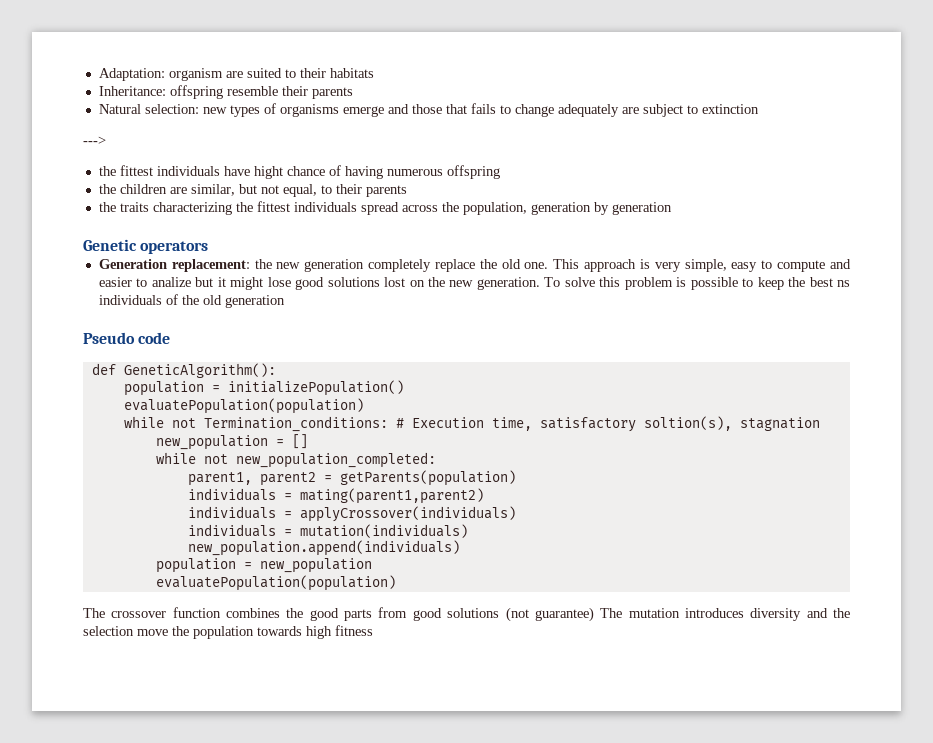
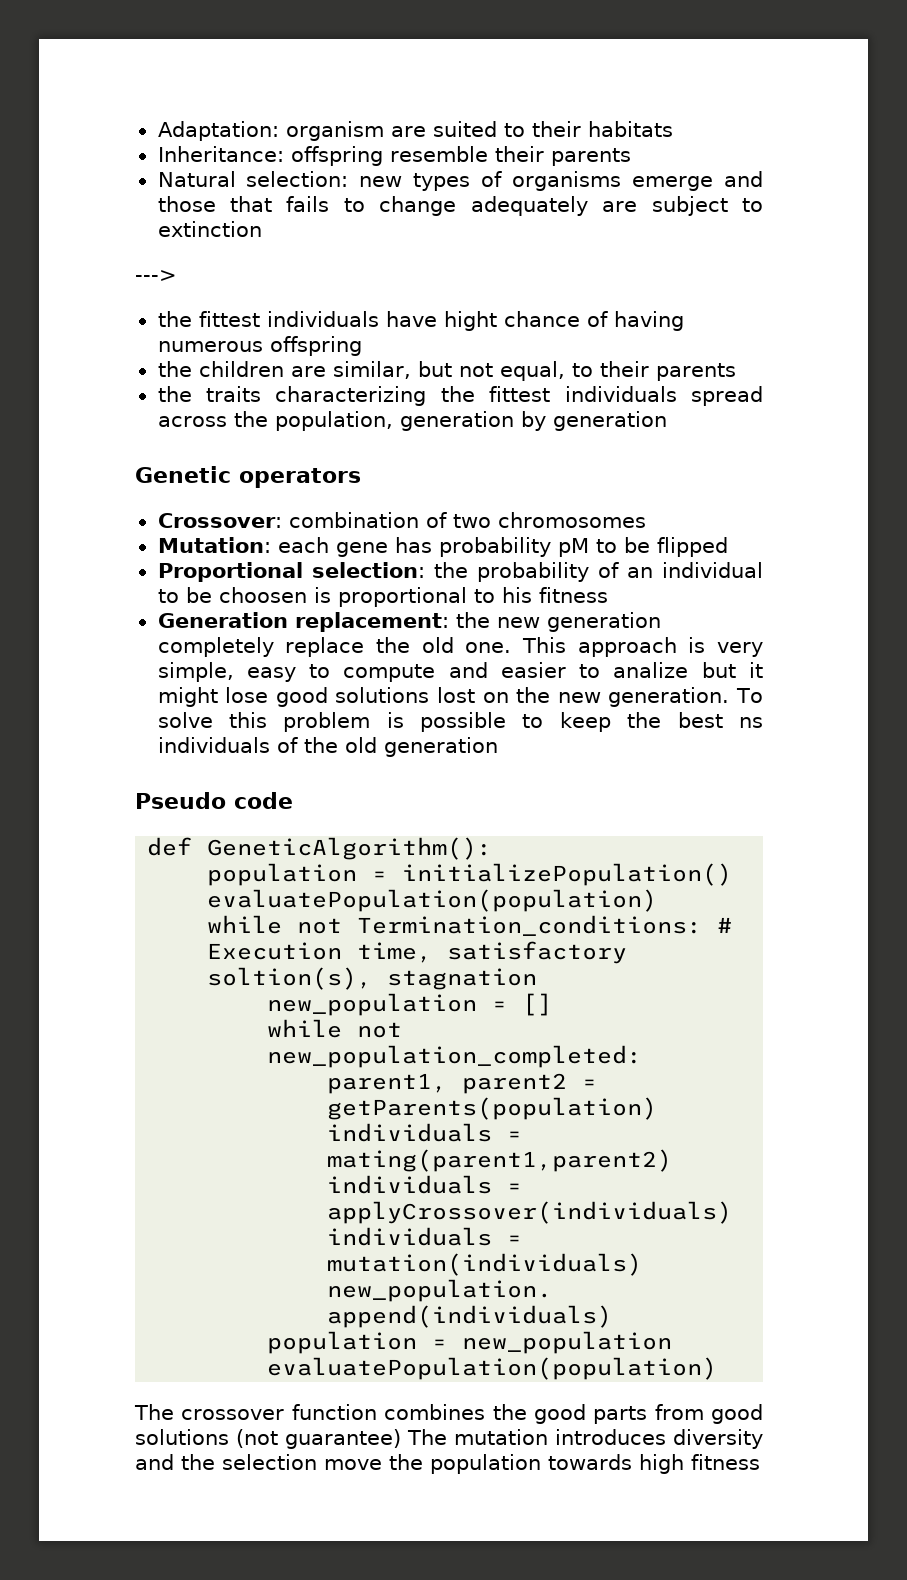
+ Crossover: combination of two chromosomes
+ Mutation: each gene has probability pM to be flipped
+ Proportional selection: the probability of an individual to be choosen is proportional to his fitness

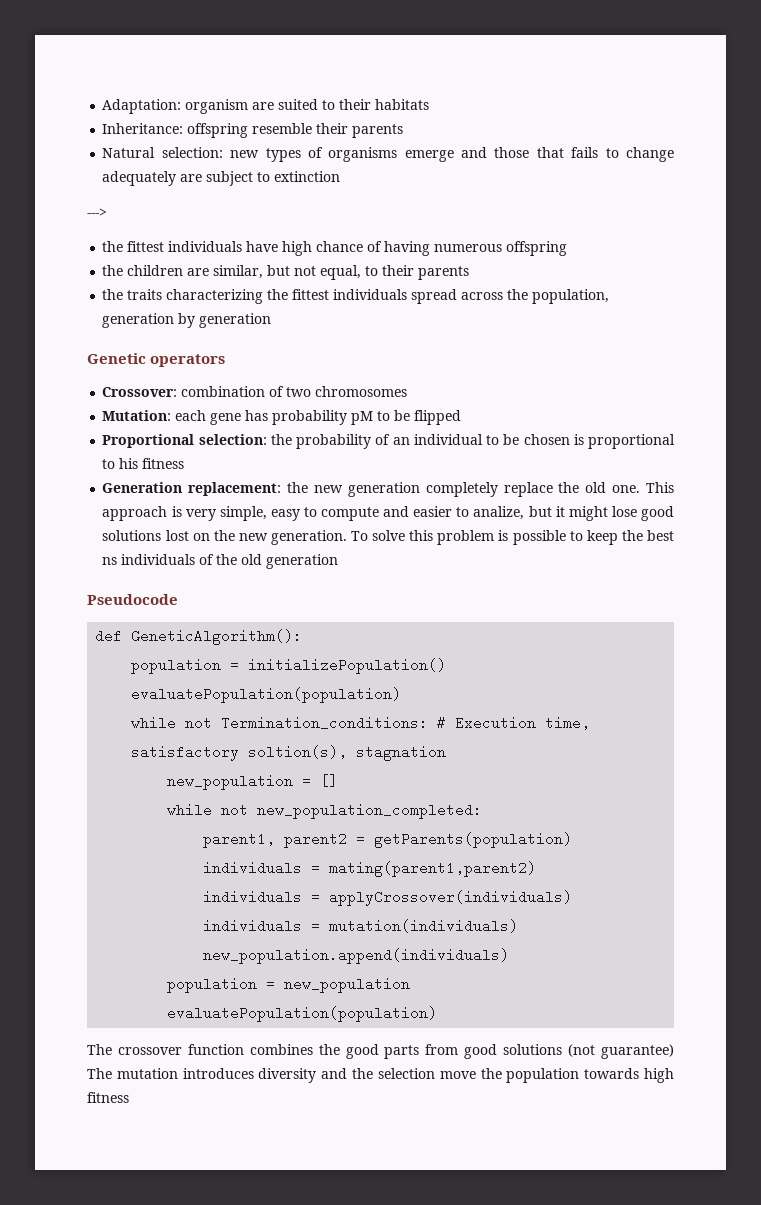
- the fittest individuals have hight chance of having numerous offspring
+ the fittest individuals have high chance of having numerous offspring
- Proportional selection: the probability of an individual to be choosen is proportional to his fitness
+ Proportional selection: the probability of an individual to be chosen is proportional to his fitness
- This approach is very simple, easy to compute and easier to analize but it might lose good solutions lost on the new generation.
+ This approach is very simple, easy to compute and easier to analize, but it might lose good solutions lost on the new generation.
- Pseudo code
+ Pseudocode

